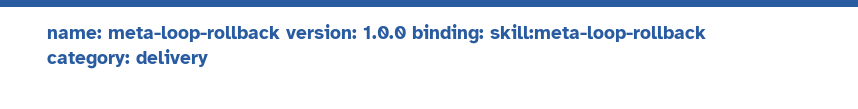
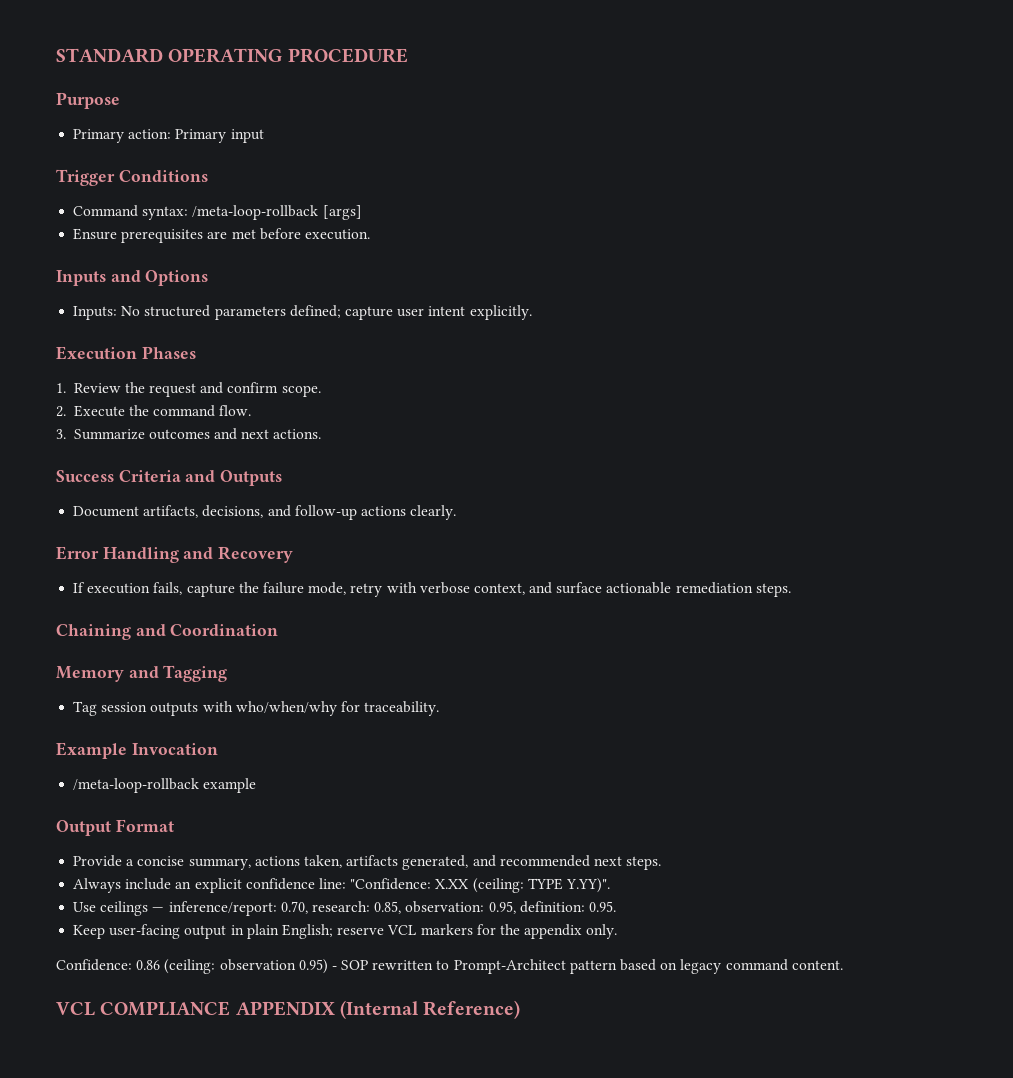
- name: meta-loop-rollback version: 1.0.0 binding: skill:meta-loop-rollback category: delivery
+ STANDARD OPERATING PROCEDURE
+ Purpose
+ Primary action: Primary input
+ Trigger Conditions
+ Command syntax: /meta-loop-rollback [args]
+ Ensure prerequisites are met before execution.
+ Inputs and Options
+ Inputs: No structured parameters defined; capture user intent explicitly.
+ Execution Phases
+ 1. Review the request and confirm scope.
+ 2. Execute the command flow.
+ 3. Summarize outcomes and next actions.
+ Success Criteria and Outputs
+ Document artifacts, decisions, and follow-up actions clearly.
+ Error Handling and Recovery
+ If execution fails, capture the failure mode, retry with verbose context, and surface actionable remediation steps.
+ Chaining and Coordination
+ Memory and Tagging
+ Tag session outputs with who/when/why for traceability.
+ Example Invocation
+ /meta-loop-rollback example
+ Output Format
+ Provide a concise summary, actions taken, artifacts generated, and recommended next steps.
+ Always include an explicit confidence line: "Confidence: X.XX (ceiling: TYPE Y.YY)".
+ Use ceilings — inference/report: 0.70, research: 0.85, observation: 0.95, definition: 0.95.
+ Keep user-facing output in plain English; reserve VCL markers for the appendix only.
+ Confidence: 0.86 (ceiling: observation 0.95) - SOP rewritten to Prompt-Architect pattern based on legacy command content.
+ VCL COMPLIANCE APPENDIX (Internal Reference)

